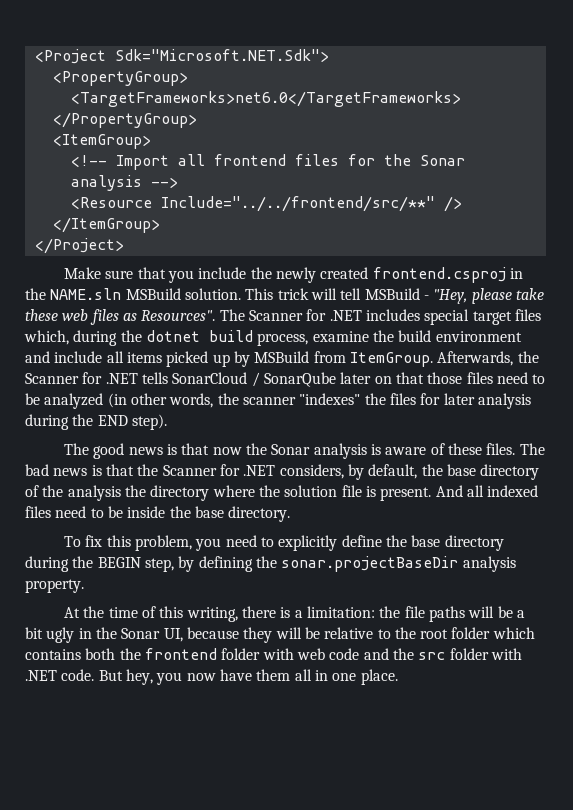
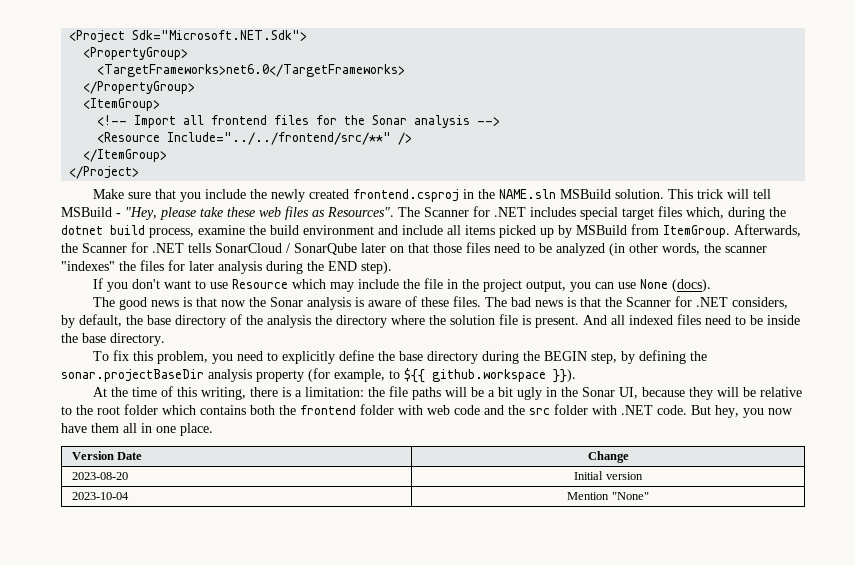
+ If you don't want to use Resource which may include the file in the project output, you can use None (docs).
- To fix this problem, you need to explicitly define the base directory during the BEGIN step, by defining the sonar.projectBaseDir analysis property.
+ To fix this problem, you need to explicitly define the base directory during the BEGIN step, by defining the sonar.projectBaseDir analysis property (for example, to ${{ github.workspace }}).
+ Version Date | Change
+ 2023-08-20 | Initial version
+ 2023-10-04 | Mention "None"

